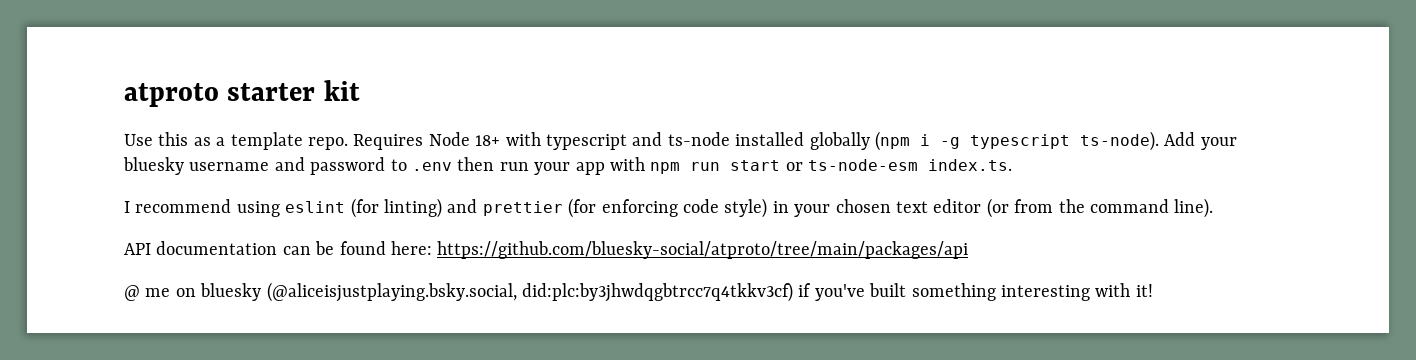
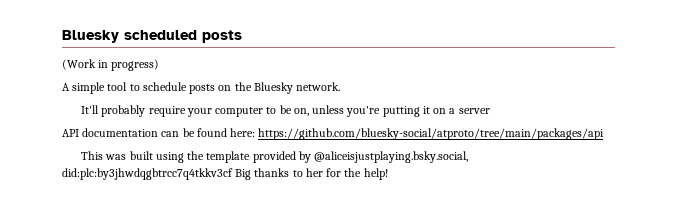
- atproto starter kit
- Use this as a template repo. Requires Node 18+ with typescript and ts-node installed globally (npm i -g typescript ts-node). Add your bluesky username and password to .env then run your app with npm run start or ts-node-esm index.ts.
- I recommend using eslint (for linting) and prettier (for enforcing code style) in your chosen text editor (or from the command line).
+ Bluesky scheduled posts
+ (Work in progress)
+ A simple tool to schedule posts on the Bluesky network.
+ It'll probably require your computer to be on, unless you're putting it on a server
- @ me on bluesky (@aliceisjustplaying.bsky.social, did:plc:by3jhwdqgbtrcc7q4tkkv3cf) if you've built something interesting with it!
+ This was built using the template provided by @aliceisjustplaying.bsky.social, did:plc:by3jhwdqgbtrcc7q4tkkv3cf Big thanks to her for the help!

